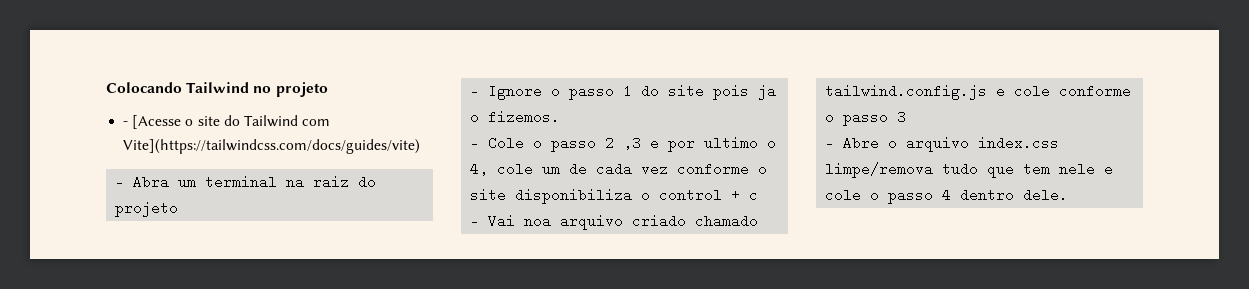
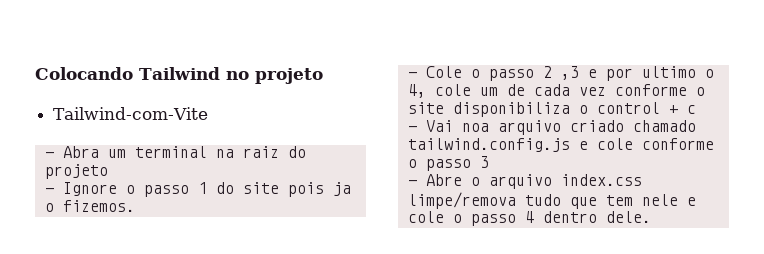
- - [Acesse o site do Tailwind com Vite](https://tailwindcss.com/docs/guides/vite)
+ Tailwind-com-Vite

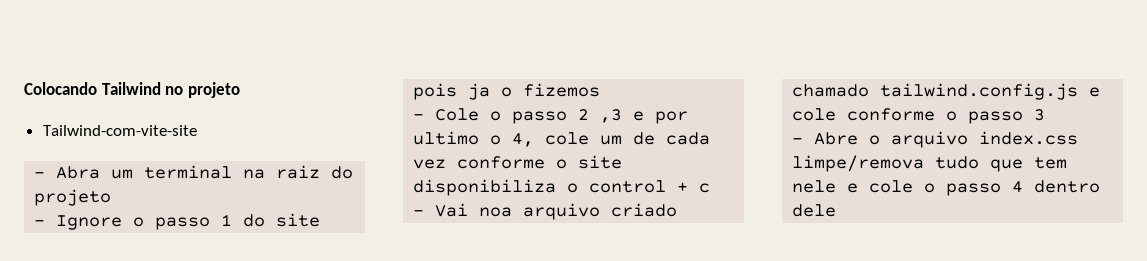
- Tailwind-com-Vite
+ Tailwind-com-vite-site
- - Ignore o passo 1 do site pois ja o fizemos.
+ - Ignore o passo 1 do site pois ja o fizemos
- - Abre o arquivo index.css limpe/remova tudo que tem nele e cole o passo 4 dentro dele.
+ - Abre o arquivo index.css limpe/remova tudo que tem nele e cole o passo 4 dentro dele

